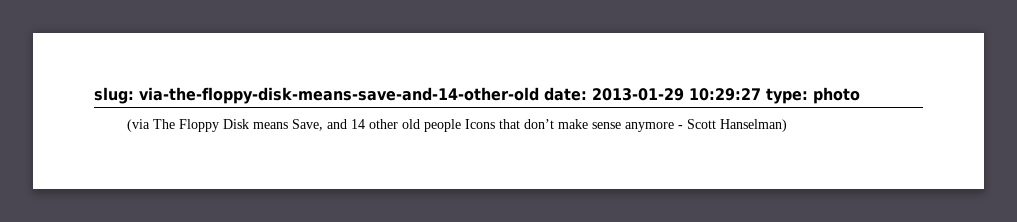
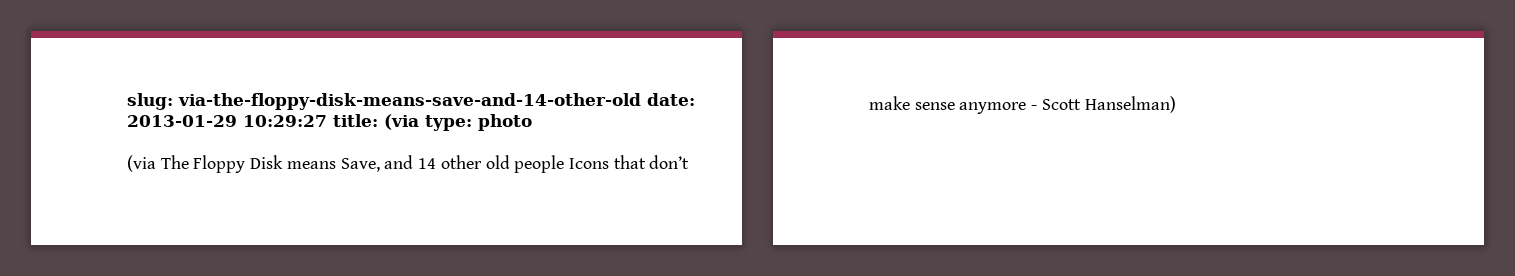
- slug: via-the-floppy-disk-means-save-and-14-other-old date: 2013-01-29 10:29:27 type: photo
+ slug: via-the-floppy-disk-means-save-and-14-other-old date: 2013-01-29 10:29:27 title: (via type: photo

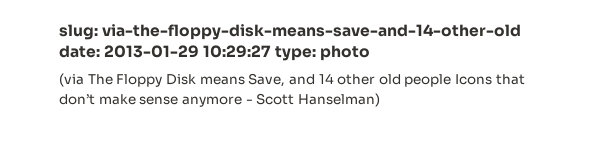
- slug: via-the-floppy-disk-means-save-and-14-other-old date: 2013-01-29 10:29:27 title: (via type: photo
+ slug: via-the-floppy-disk-means-save-and-14-other-old date: 2013-01-29 10:29:27 type: photo

